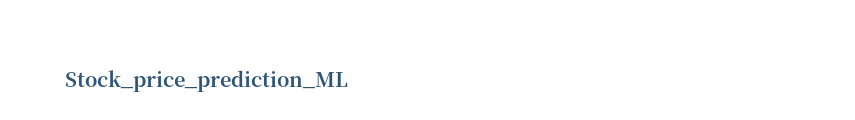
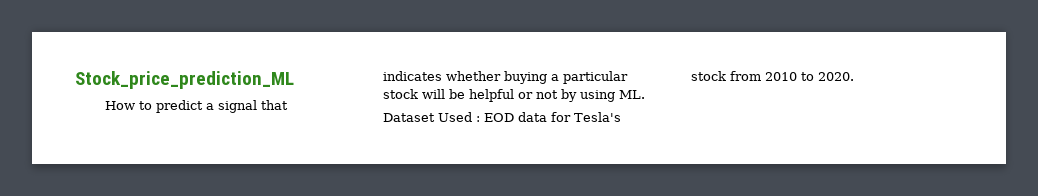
+ How to predict a signal that indicates whether buying a particular stock will be helpful or not by using ML.
+ Dataset Used : EOD data for Tesla's stock from 2010 to 2020.

